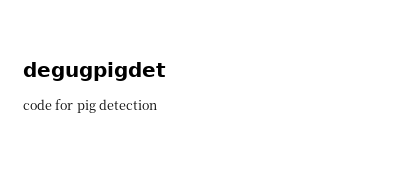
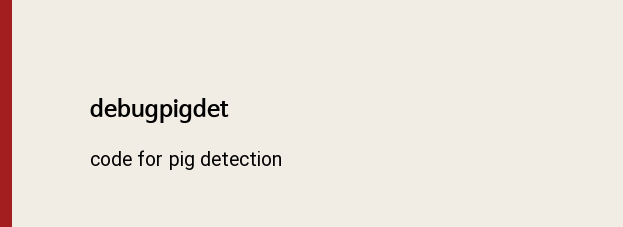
- degugpigdet
+ debugpigdet

